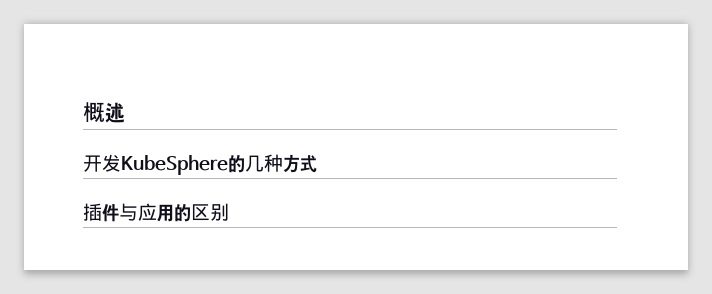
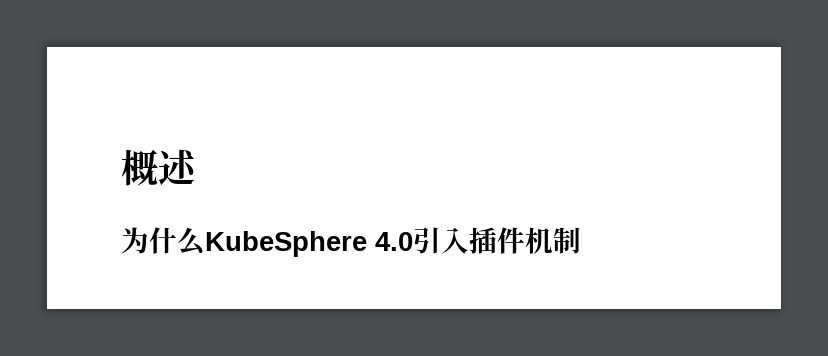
- 开发KubeSphere的几种方式
- 插件与应用的区别
+ 为什么KubeSphere 4.0引入插件机制

